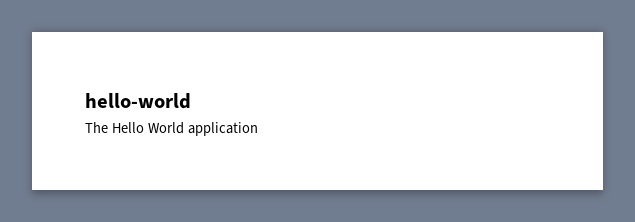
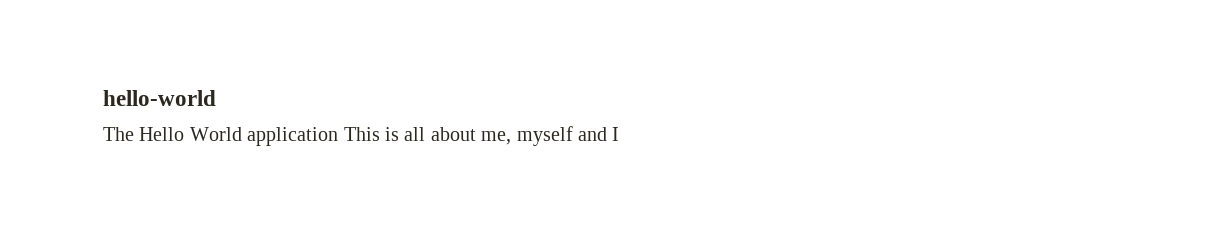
- The Hello World application
+ The Hello World application This is all about me, myself and I

